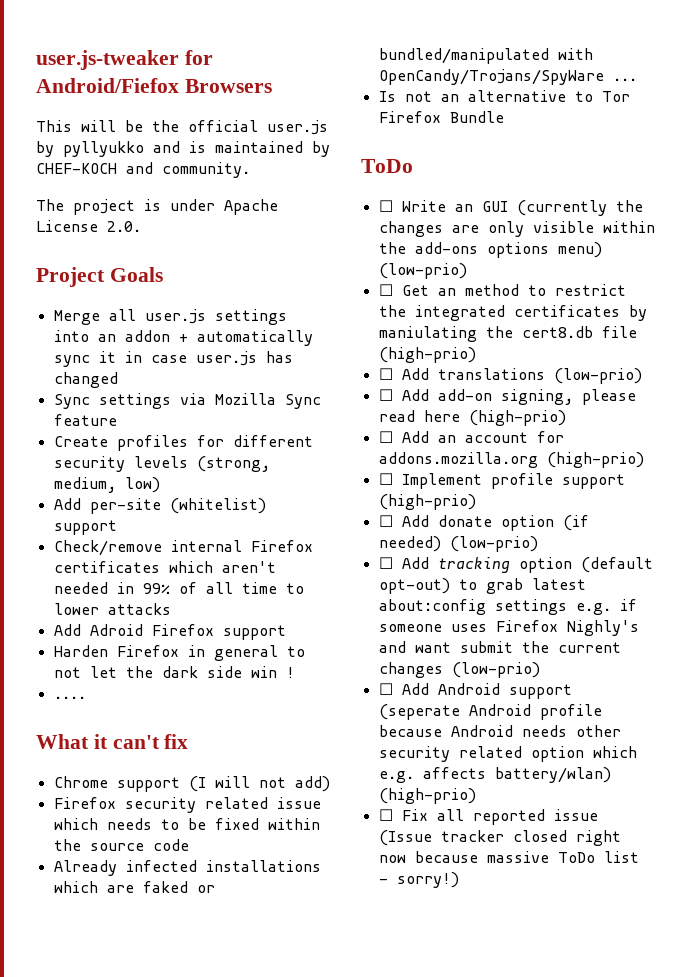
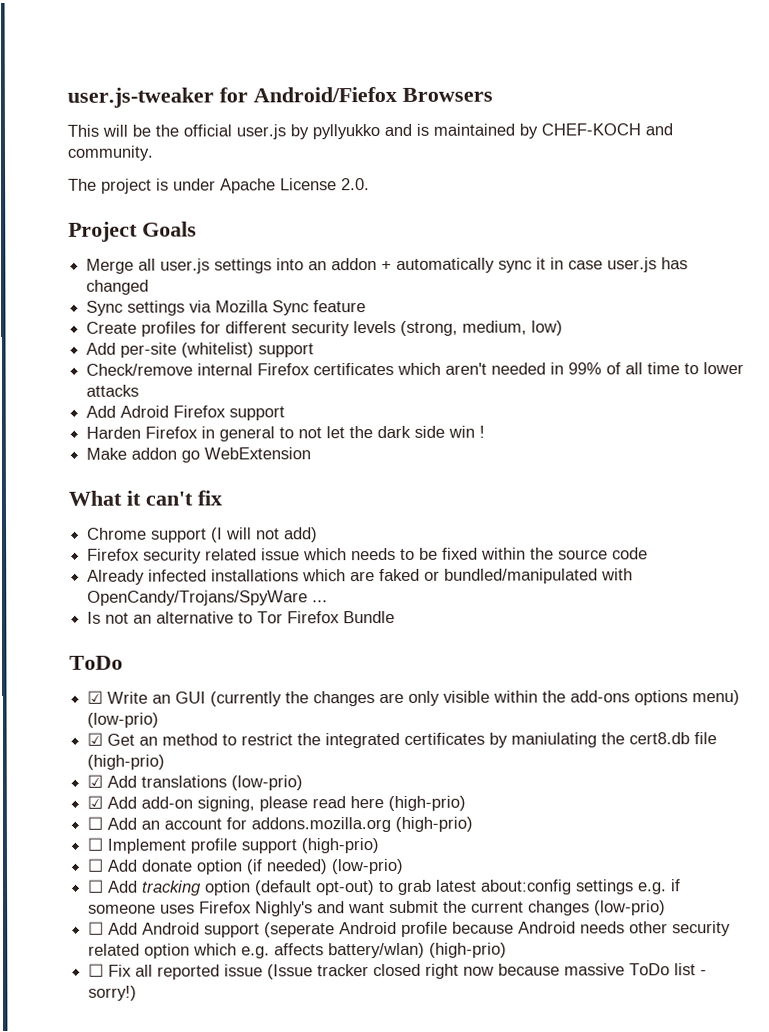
- ....
+ Make addon go WebExtension
- ☐ Write an GUI (currently the changes are only visible within the add-ons options menu) (low-prio)
+ ☑ Write an GUI (currently the changes are only visible within the add-ons options menu) (low-prio)
- ☐ Get an method to restrict the integrated certificates by maniulating the cert8.db file (high-prio)
+ ☑ Get an method to restrict the integrated certificates by maniulating the cert8.db file (high-prio)
- ☐ Add translations (low-prio)
+ ☑ Add translations (low-prio)
- ☐ Add add-on signing, please read here (high-prio)
+ ☑ Add add-on signing, please read here (high-prio)

